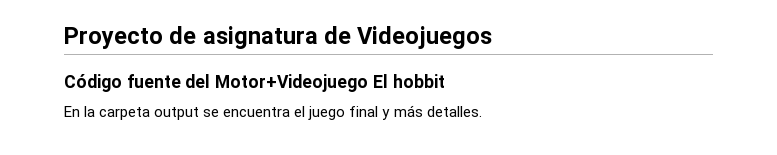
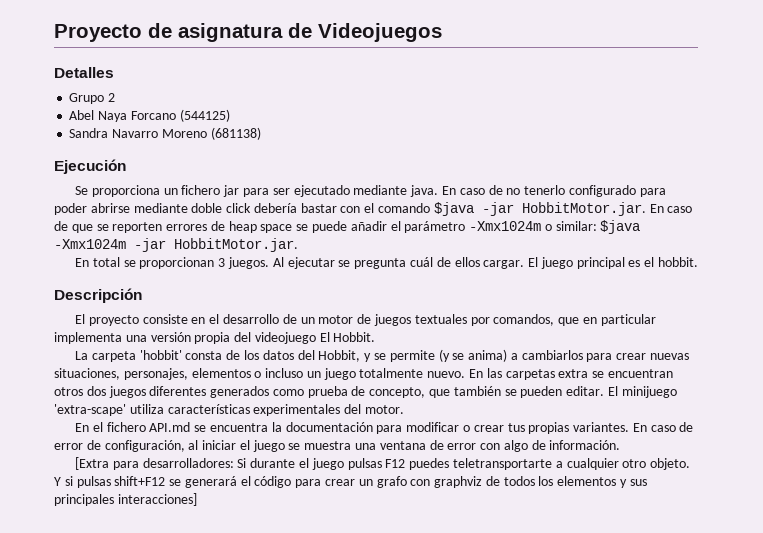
- Código fuente del Motor+Videojuego El hobbit
- En la carpeta output se encuentra el juego final y más detalles.
+ Detalles
+ Grupo 2
+ Abel Naya Forcano (544125)
+ Sandra Navarro Moreno (681138)
+ Ejecución
+ Se proporciona un fichero jar para ser ejecutado mediante java. En caso de no tenerlo configurado para poder abrirse mediante doble click debería bastar con el comando $java -jar HobbitMotor.jar. En caso de que se reporten errores de heap space se puede añadir el parámetro -Xmx1024m o similar: $java -Xmx1024m -jar HobbitMotor.jar.
+ En total se proporcionan 3 juegos. Al ejecutar se pregunta cuál de ellos cargar. El juego principal es el hobbit.
+ Descripción
+ El proyecto consiste en el desarrollo de un motor de juegos textuales por comandos, que en particular implementa una versión propia del videojuego El Hobbit.
+ La carpeta 'hobbit' consta de los datos del Hobbit, y se permite (y se anima) a cambiarlos para crear nuevas situaciones, personajes, elementos o incluso un juego totalmente nuevo. En las carpetas extra se encuentran otros dos juegos diferentes generados como prueba de concepto, que también se pueden editar. El minijuego 'extra-scape' utiliza características experimentales del motor.
+ En el fichero API.md se encuentra la documentación para modificar o crear tus propias variantes. En caso de error de configuración, al iniciar el juego se muestra una ventana de error con algo de información.
+ [Extra para desarrolladores: Si durante el juego pulsas F12 puedes teletransportarte a cualquier otro objeto. Y si pulsas shift+F12 se generará el código para crear un grafo con graphviz de todos los elementos y sus principales interacciones]

